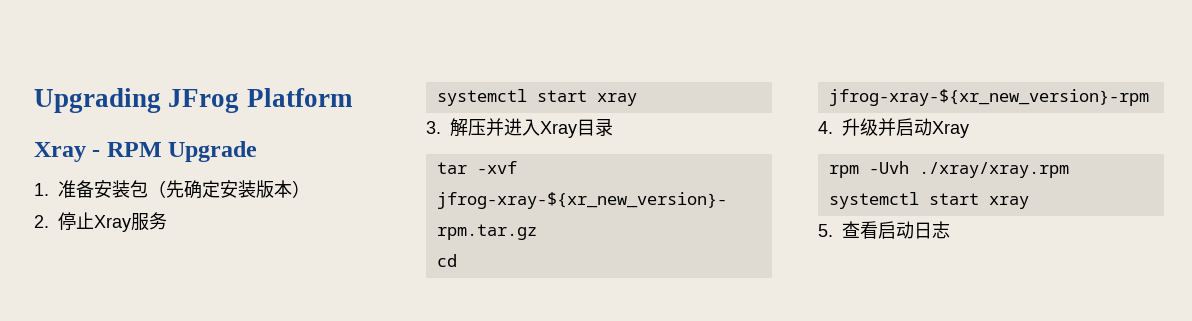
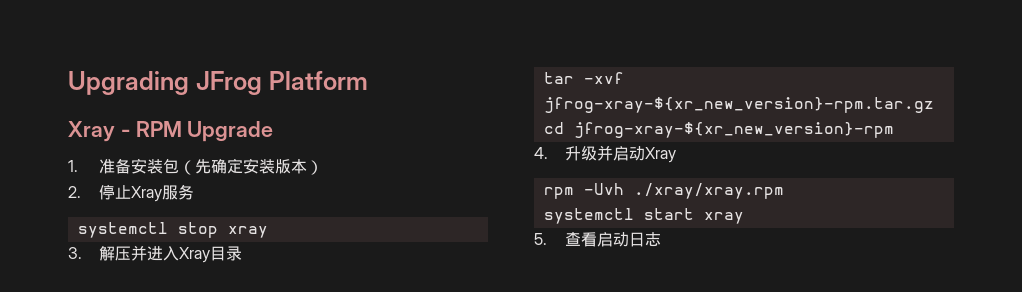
  2.停止Xray服务
- systemctl start xray
+ systemctl stop xray

